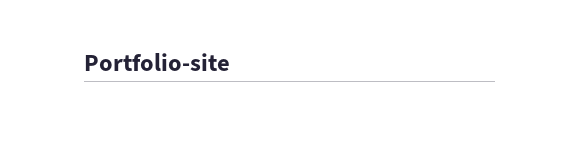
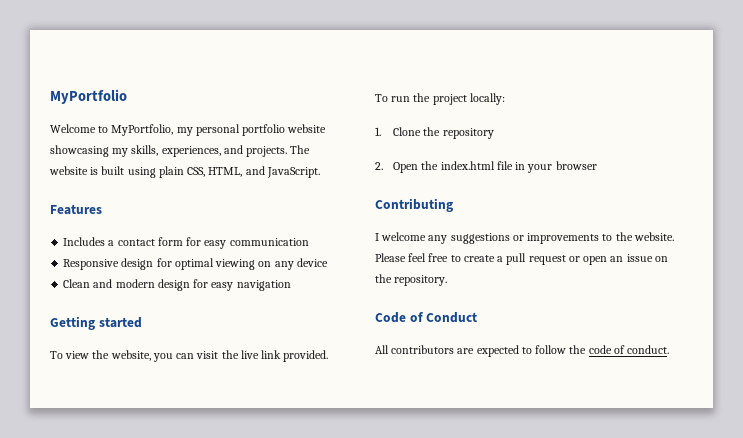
- Portfolio-site
+ MyPortfolio
+ Welcome to MyPortfolio, my personal portfolio website showcasing my skills, experiences, and projects. The website is built using plain CSS, HTML, and JavaScript.
+ Features
+ Includes a contact form for easy communication
+ Responsive design for optimal viewing on any device
+ Clean and modern design for easy navigation
+ Getting started
+ To view the website, you can visit the live link provided.
+ To run the project locally:
+ 1. Clone the repository
+ 2. Open the index.html file in your browser
+ Contributing
+ I welcome any suggestions or improvements to the website. Please feel free to create a pull request or open an issue on the repository.
+ Code of Conduct
+ All contributors are expected to follow the code of conduct.

